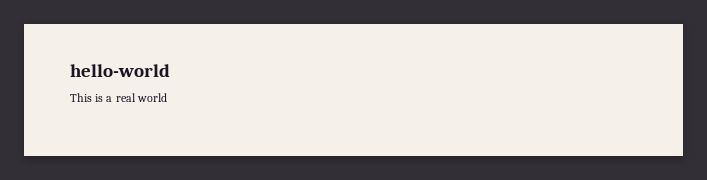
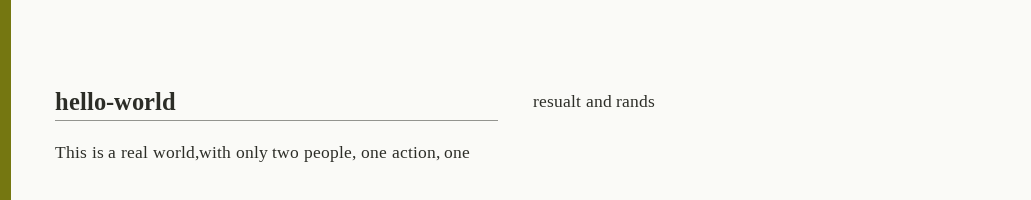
- This is a real world
+ This is a real world,with only two people, one action, one resualt and rands

